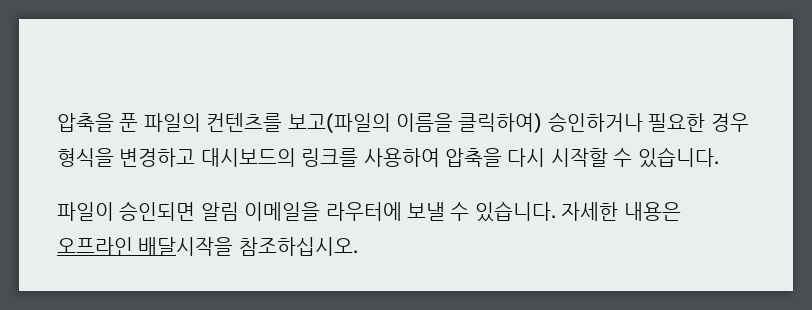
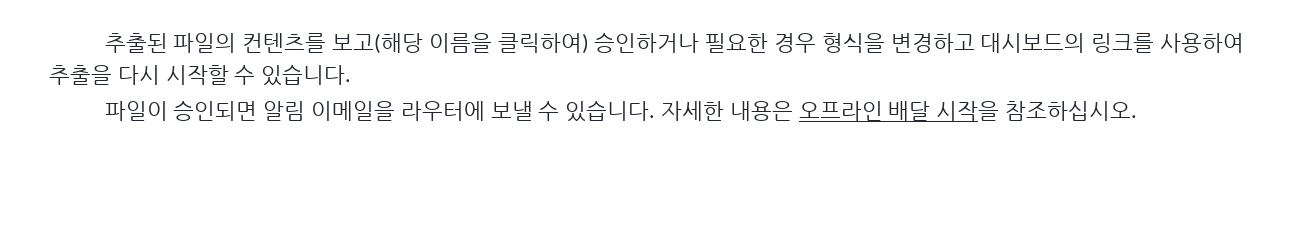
- 압축을 푼 파일의 컨텐츠를 보고(파일의 이름을 클릭하여) 승인하거나 필요한 경우 형식을 변경하고 대시보드의 링크를 사용하여 압축을 다시 시작할 수 있습니다.
+ 추출된 파일의 컨텐츠를 보고(해당 이름을 클릭하여) 승인하거나 필요한 경우 형식을 변경하고 대시보드의 링크를 사용하여 추출을 다시 시작할 수 있습니다.
- 자세한 내용은 오프라인 배달시작을 참조하십시오.
+ 자세한 내용은 오프라인 배달 시작을 참조하십시오.

